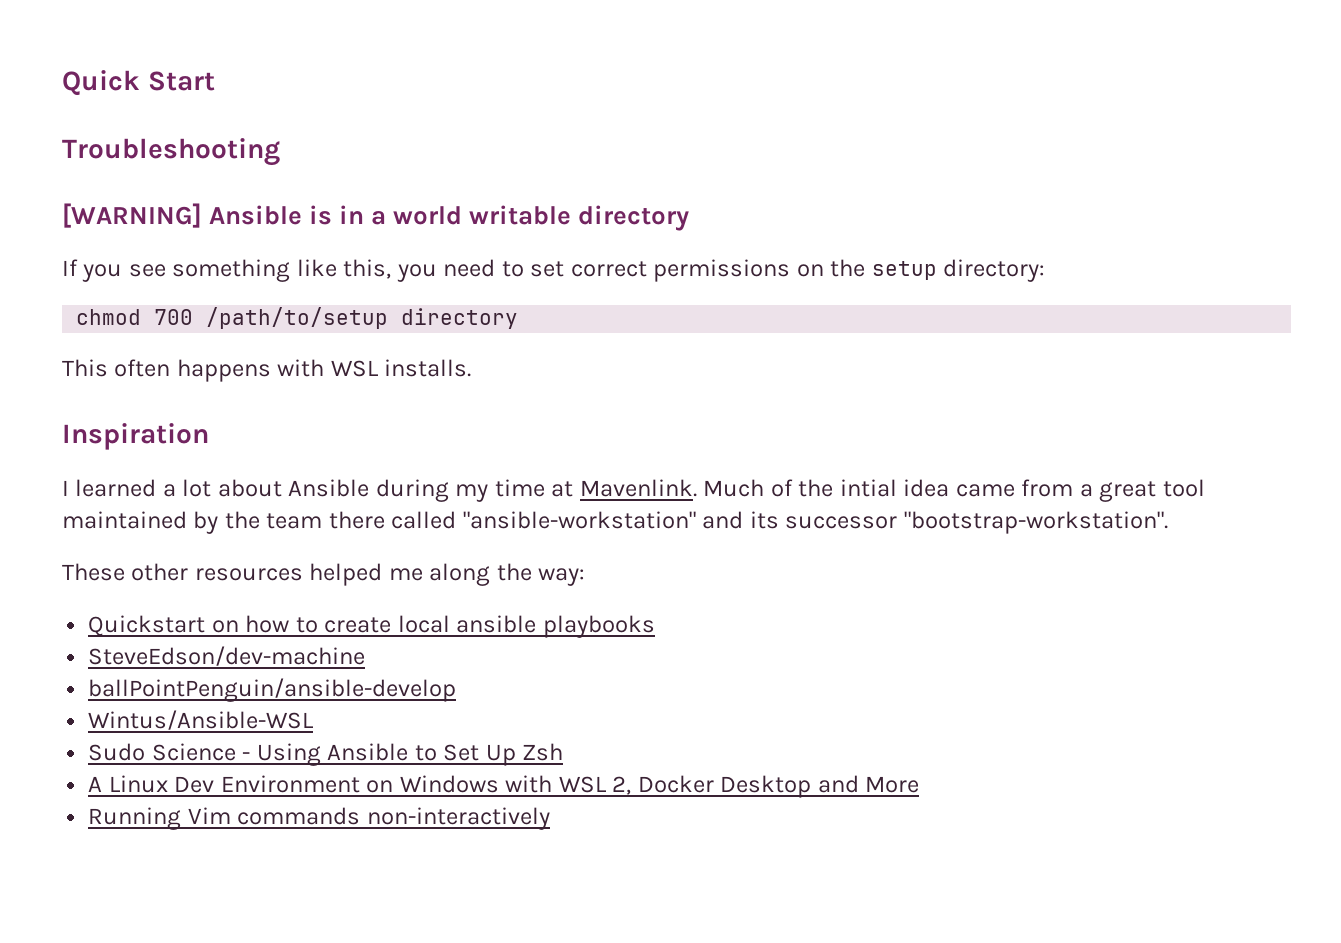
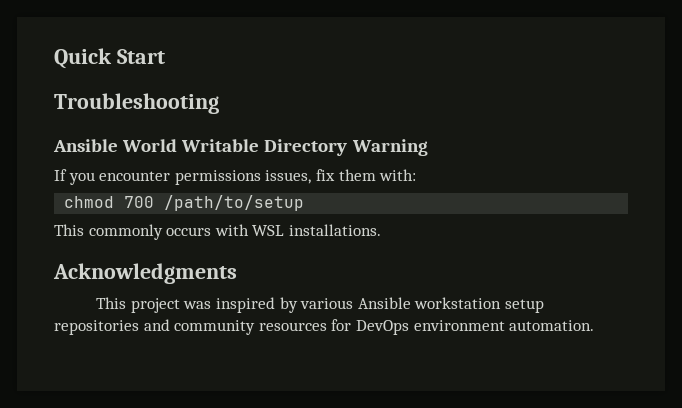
- [WARNING] Ansible is in a world writable directory
- If you see something like this, you need to set correct permissions on the setup directory:
+ Ansible World Writable Directory Warning
+ If you encounter permissions issues, fix them with:
- chmod 700 /path/to/setup directory
- This often happens with WSL installs.
- Inspiration
- I learned a lot about Ansible during my time at Mavenlink. Much of the intial idea came from a great tool maintained by the team there called "ansible-workstation" and its successor "bootstrap-workstation".
- These other resources helped me along the way:
- Quickstart on how to create local ansible playbooks
- SteveEdson/dev-machine
- ballPointPenguin/ansible-develop
- Wintus/Ansible-WSL
- Sudo Science - Using Ansible to Set Up Zsh
- A Linux Dev Environment on Windows with WSL 2, Docker Desktop and More
- Running Vim commands non-interactively
+ chmod 700 /path/to/setup
+ This commonly occurs with WSL installations.
+ Acknowledgments
+ This project was inspired by various Ansible workstation setup repositories and community resources for DevOps environment automation.

